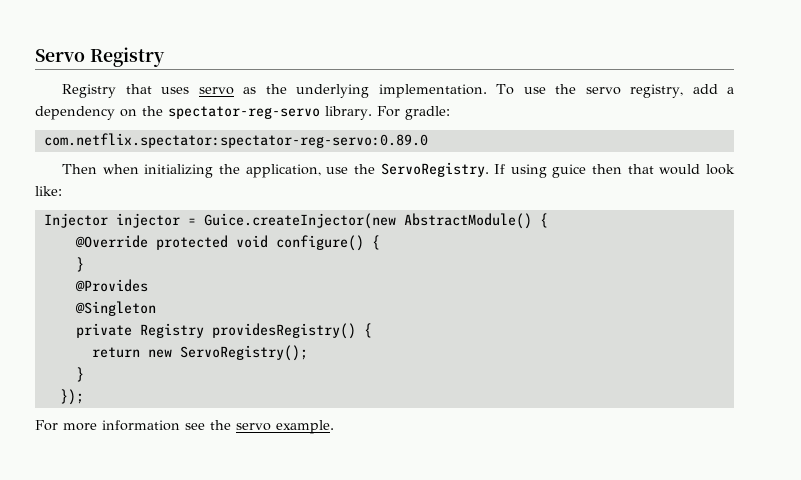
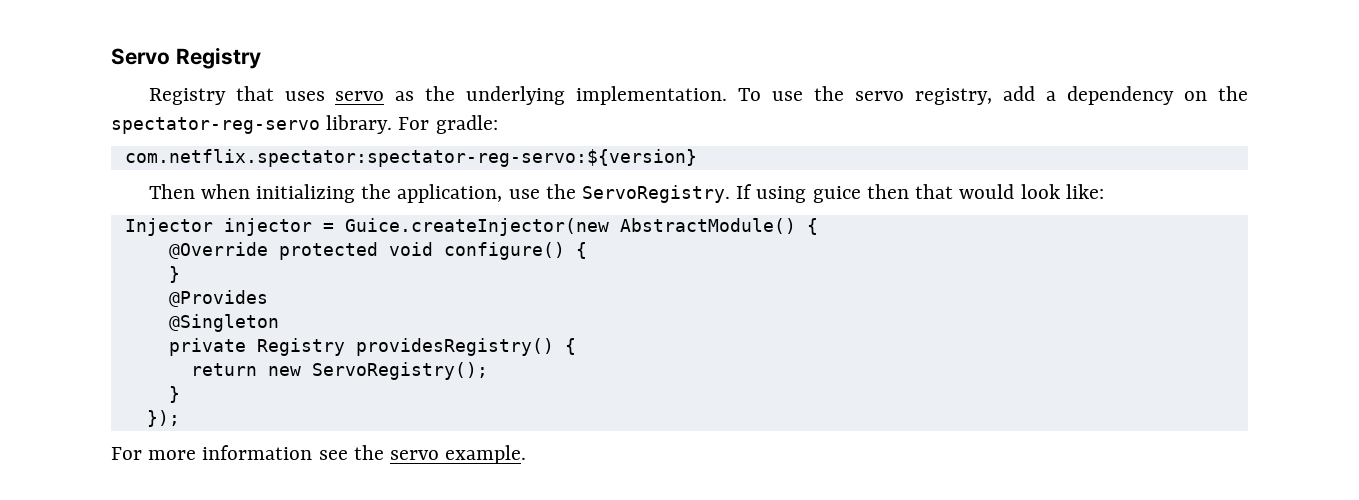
- com.netflix.spectator:spectator-reg-servo:0.89.0
+ com.netflix.spectator:spectator-reg-servo:${version}

